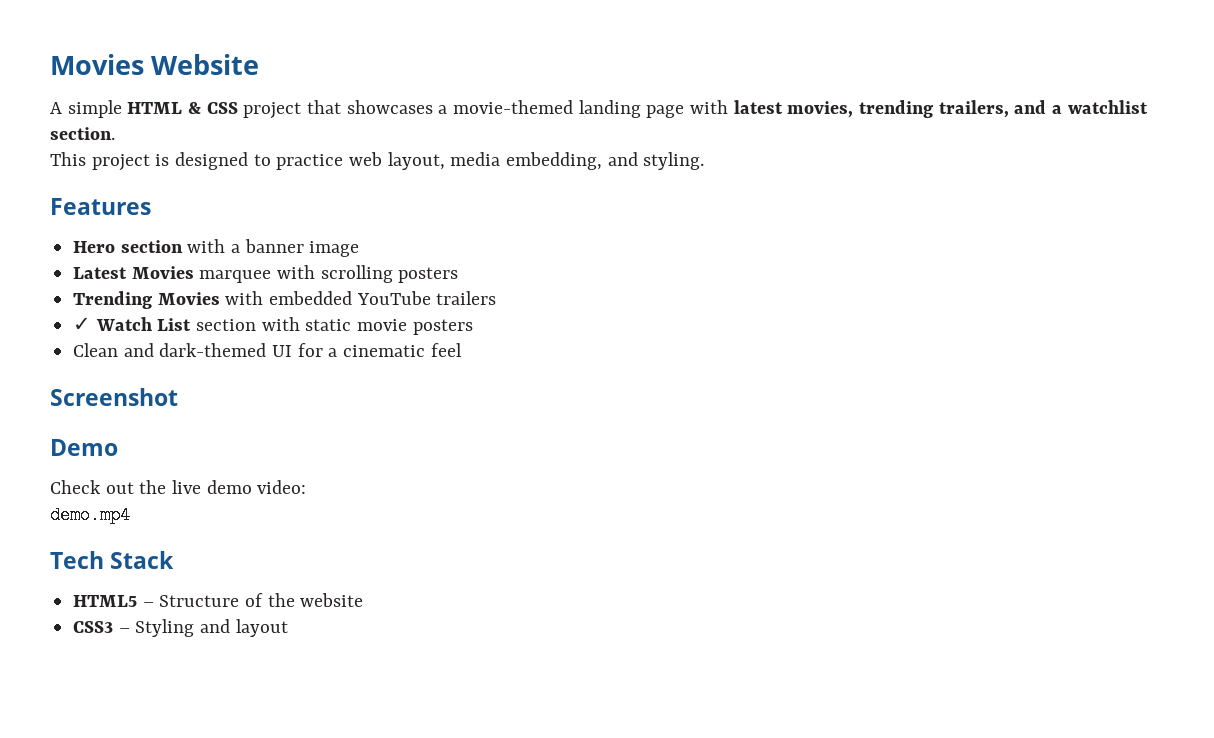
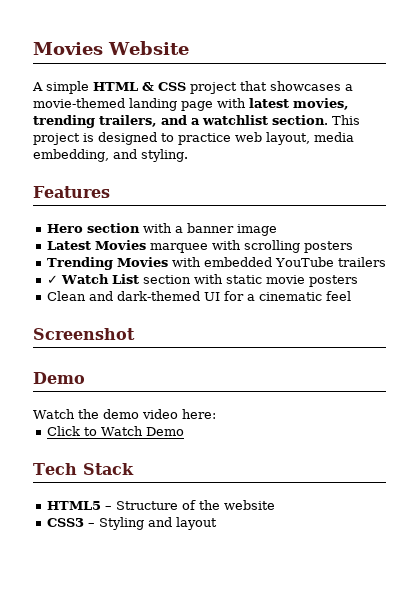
- A simple HTML & CSS project that showcases a movie-themed landing page with latest movies, trending trailers, and a watchlist section.
- This project is designed to practice web layout, media embedding, and styling.
+ A simple HTML & CSS project that showcases a movie-themed landing page with latest movies, trending trailers, and a watchlist section. This project is designed to practice web layout, media embedding, and styling.
- Check out the live demo video:
- demo.mp4
+ Watch the demo video here:
+ Click to Watch Demo

